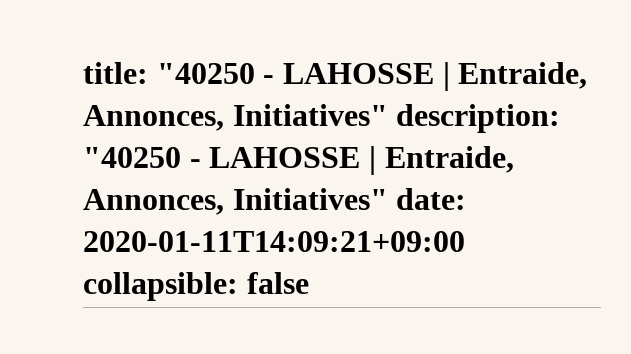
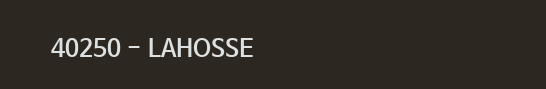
- title: "40250 - LAHOSSE | Entraide, Annonces, Initiatives" description: "40250 - LAHOSSE | Entraide, Annonces, Initiatives" date: 2020-01-11T14:09:21+09:00 collapsible: false
+ 40250 - LAHOSSE

